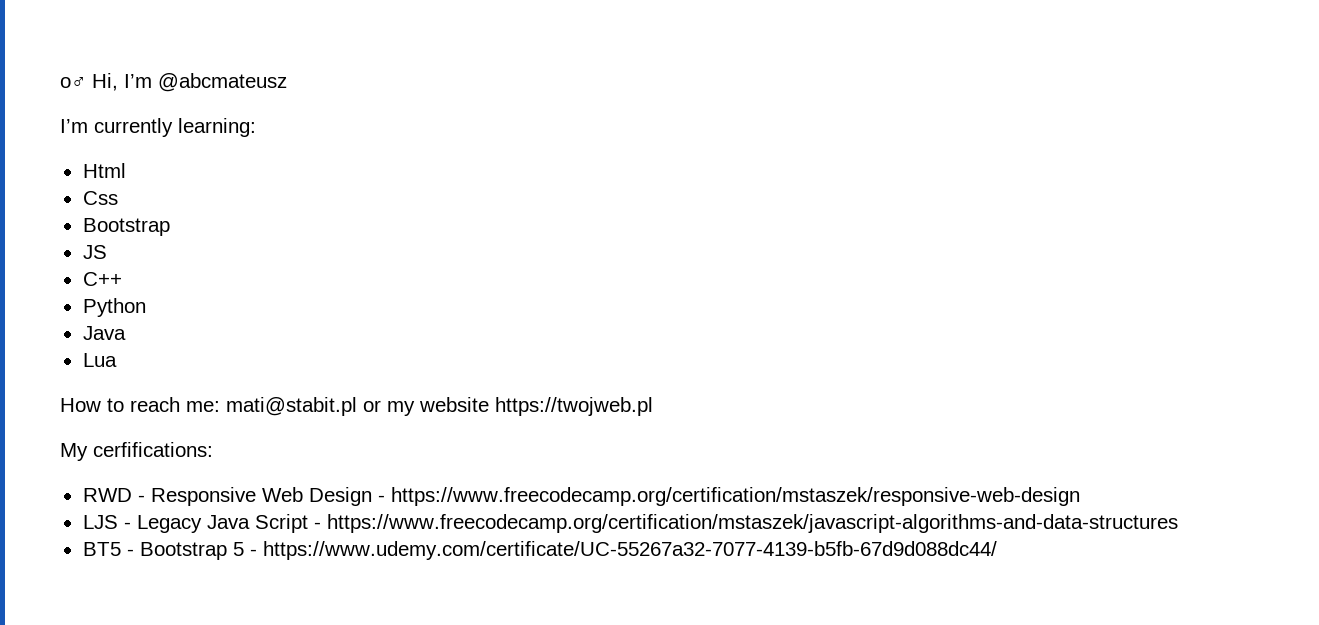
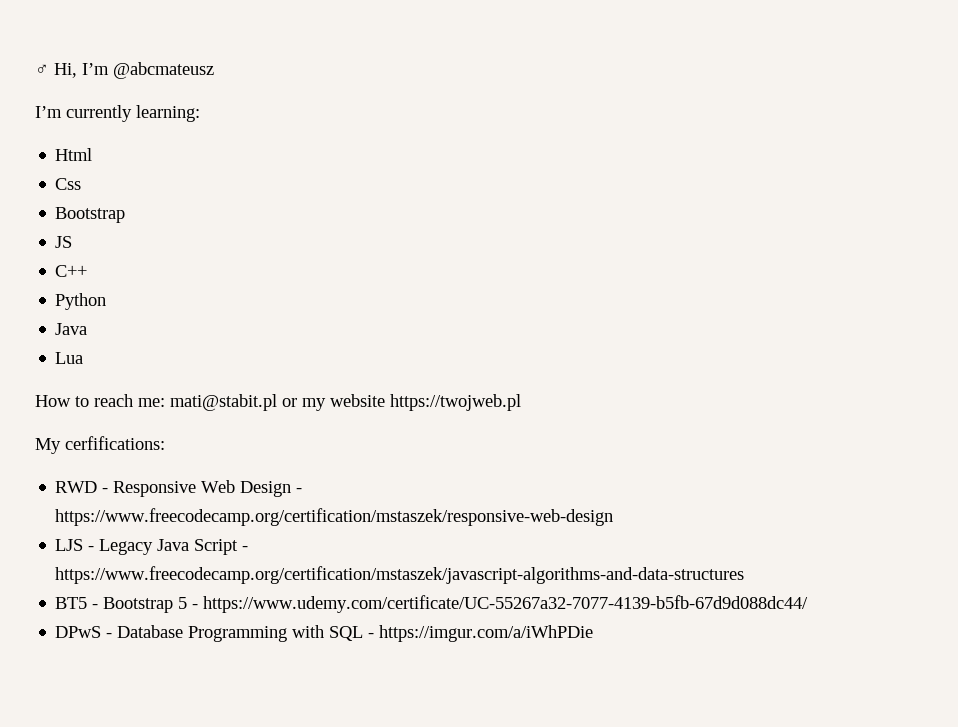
- o♂ Hi, I’m @abcmateusz
+ ♂ Hi, I’m @abcmateusz
+ DPwS - Database Programming with SQL - https://imgur.com/a/iWhPDie

